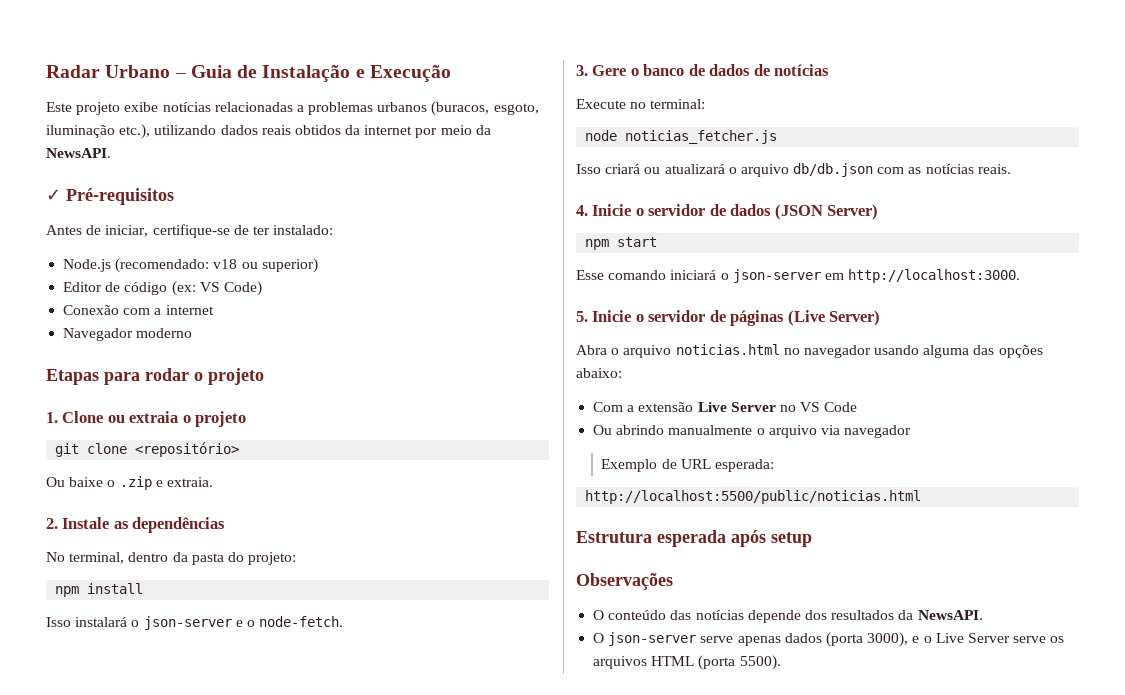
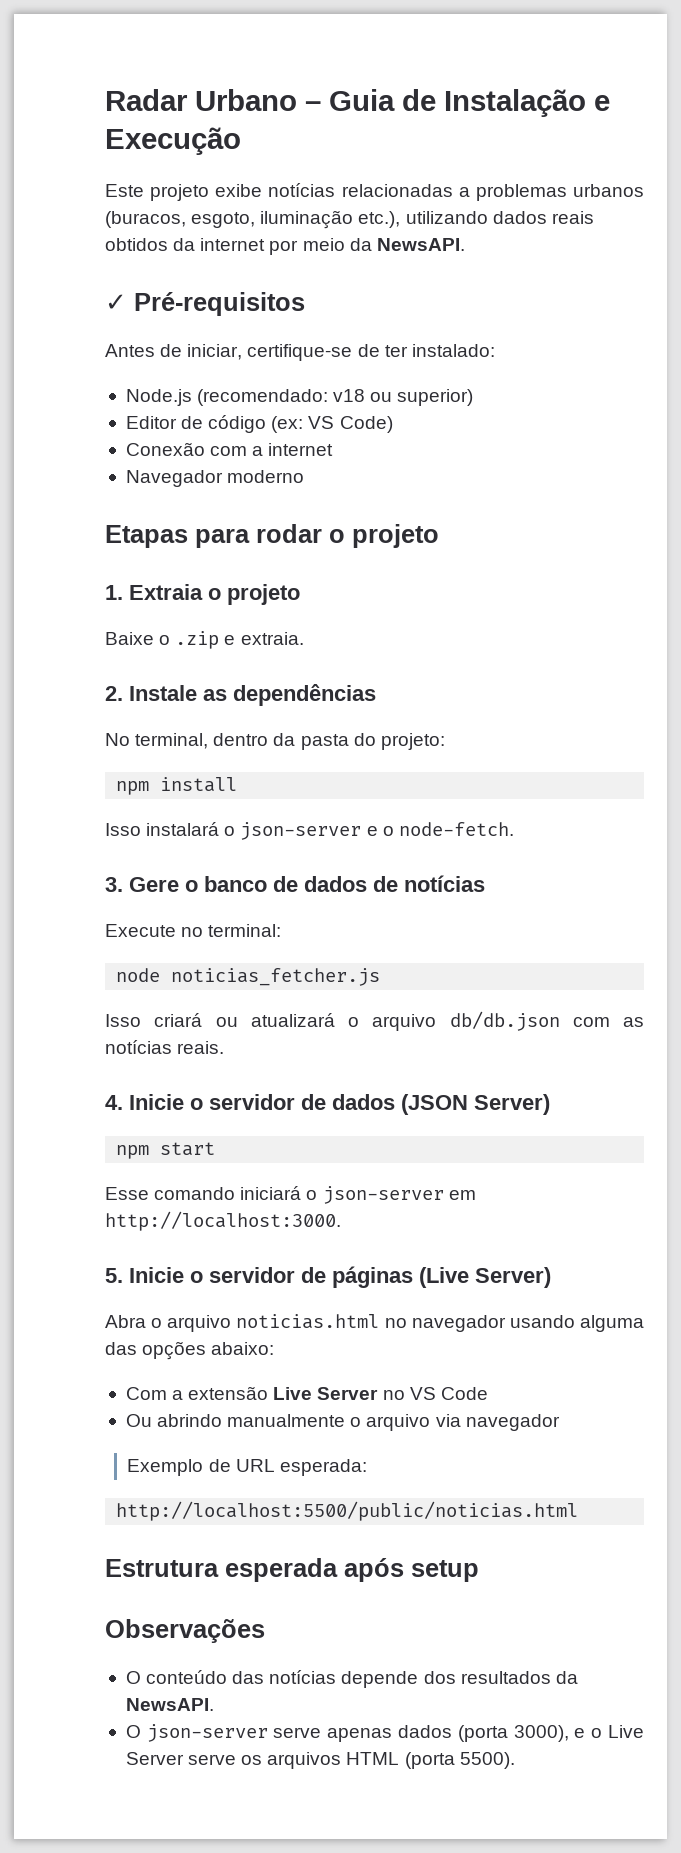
- 1. Clone ou extraia o projeto
- git clone <repositório>
- Ou baixe o .zip e extraia.
+ 1. Extraia o projeto
+ Baixe o .zip e extraia.

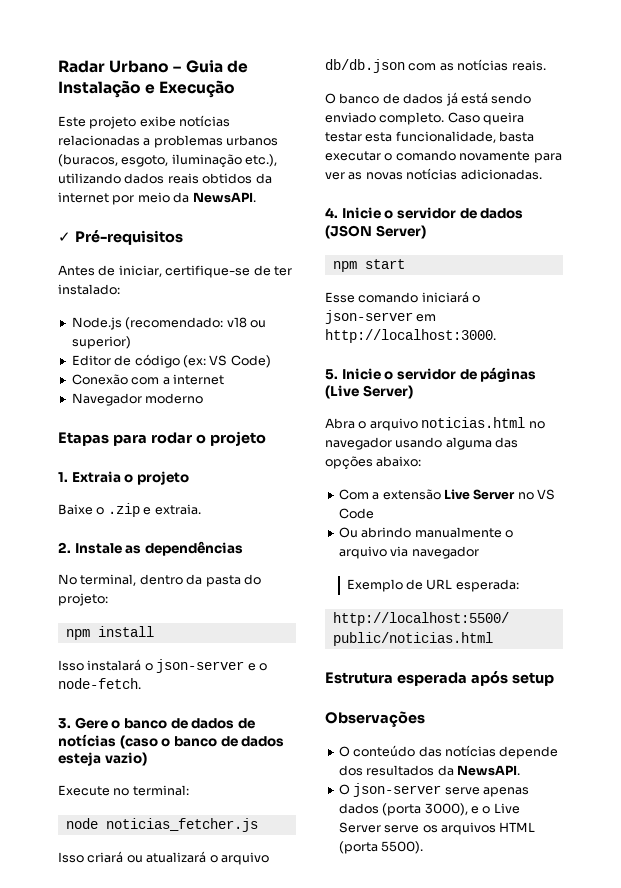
- 3. Gere o banco de dados de notícias
+ 3. Gere o banco de dados de notícias (caso o banco de dados esteja vazio)
+ O banco de dados já está sendo enviado completo. Caso queira testar esta funcionalidade, basta executar o comando novamente para ver as novas notícias adicionadas.

